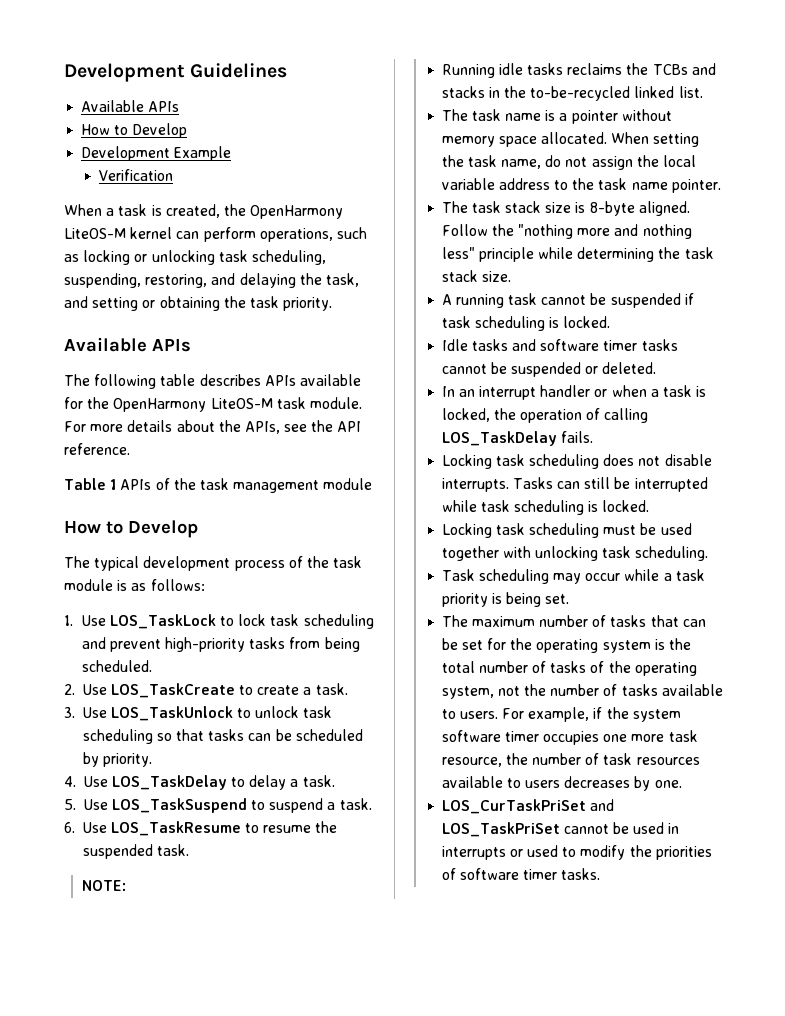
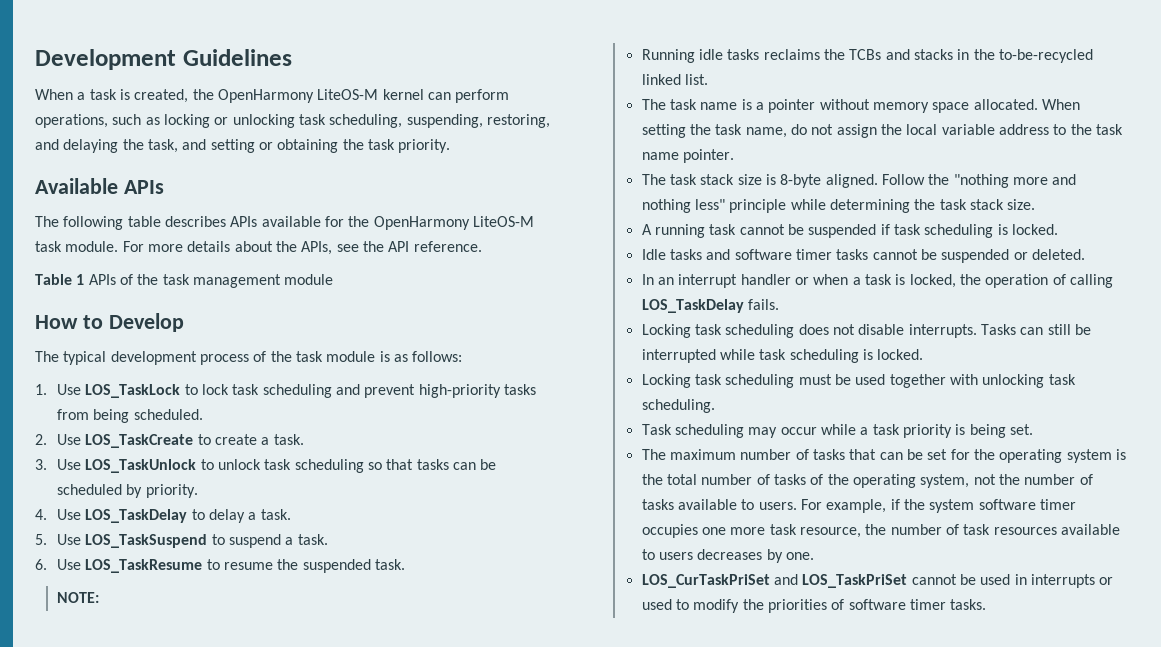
  Development Guidelines
- Available APIs
- How to Develop
- Development Example
- Verification

